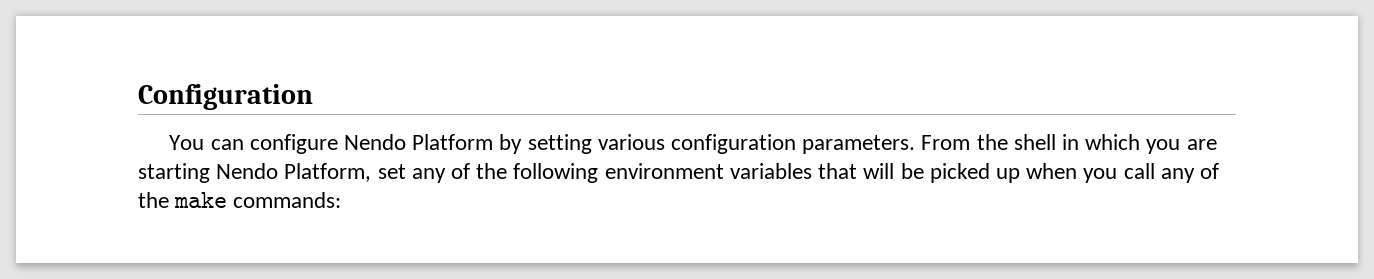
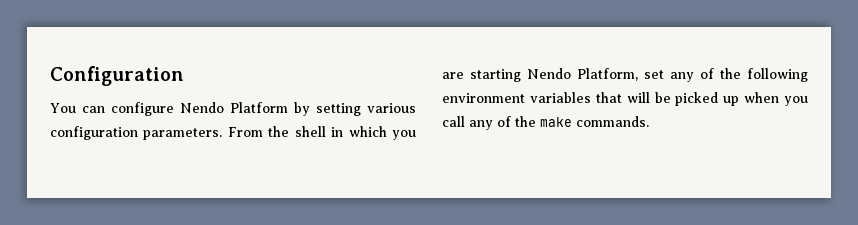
- From the shell in which you are starting Nendo Platform, set any of the following environment variables that will be picked up when you call any of the make commands:
+ From the shell in which you are starting Nendo Platform, set any of the following environment variables that will be picked up when you call any of the make commands.

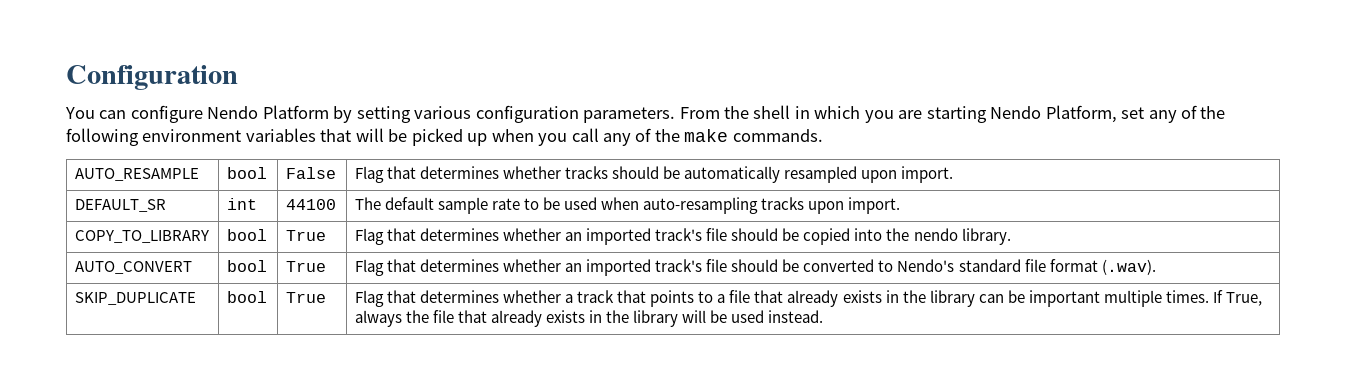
+ AUTO_RESAMPLE | bool | False | Flag that determines whether tracks should be automatically resampled upon import.
+ DEFAULT_SR | int | 44100 | The default sample rate to be used when auto-resampling tracks upon import.
+ COPY_TO_LIBRARY | bool | True | Flag that determines whether an imported track's file should be copied into the nendo library.
+ AUTO_CONVERT | bool | True | Flag that determines whether an imported track's file should be converted to Nendo's standard file format (.wav).
+ SKIP_DUPLICATE | bool | True | Flag that determines whether a track that points to a file that already exists in the library can be important multiple times. If True, always the file that already exists in the library will be used instead.

